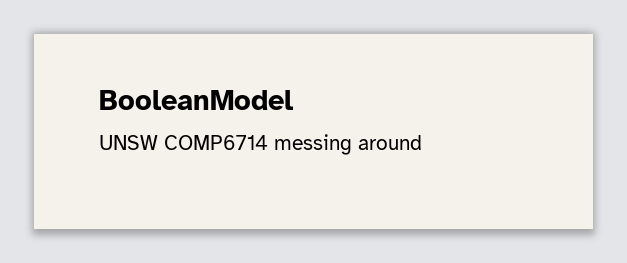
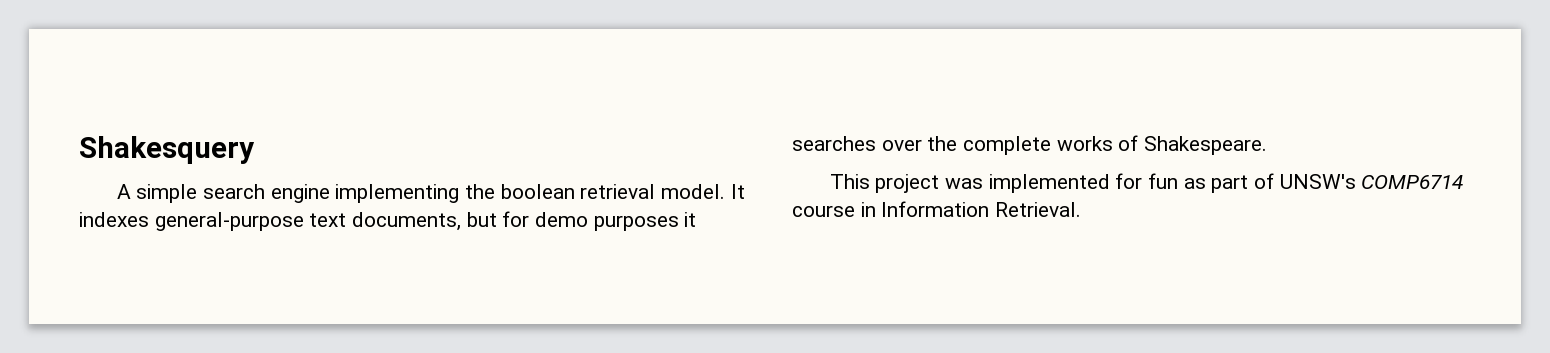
- BooleanModel
- UNSW COMP6714 messing around
+ Shakesquery
+ A simple search engine implementing the boolean retrieval model. It indexes general-purpose text documents, but for demo purposes it searches over the complete works of Shakespeare.
+ This project was implemented for fun as part of UNSW's COMP6714 course in Information Retrieval.

